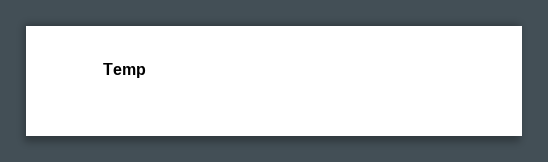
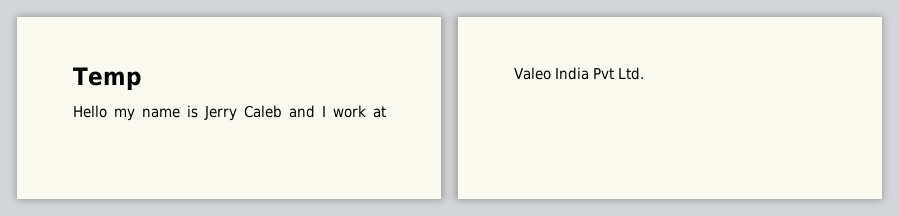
+ Hello my name is Jerry Caleb and I work at Valeo India Pvt Ltd.

